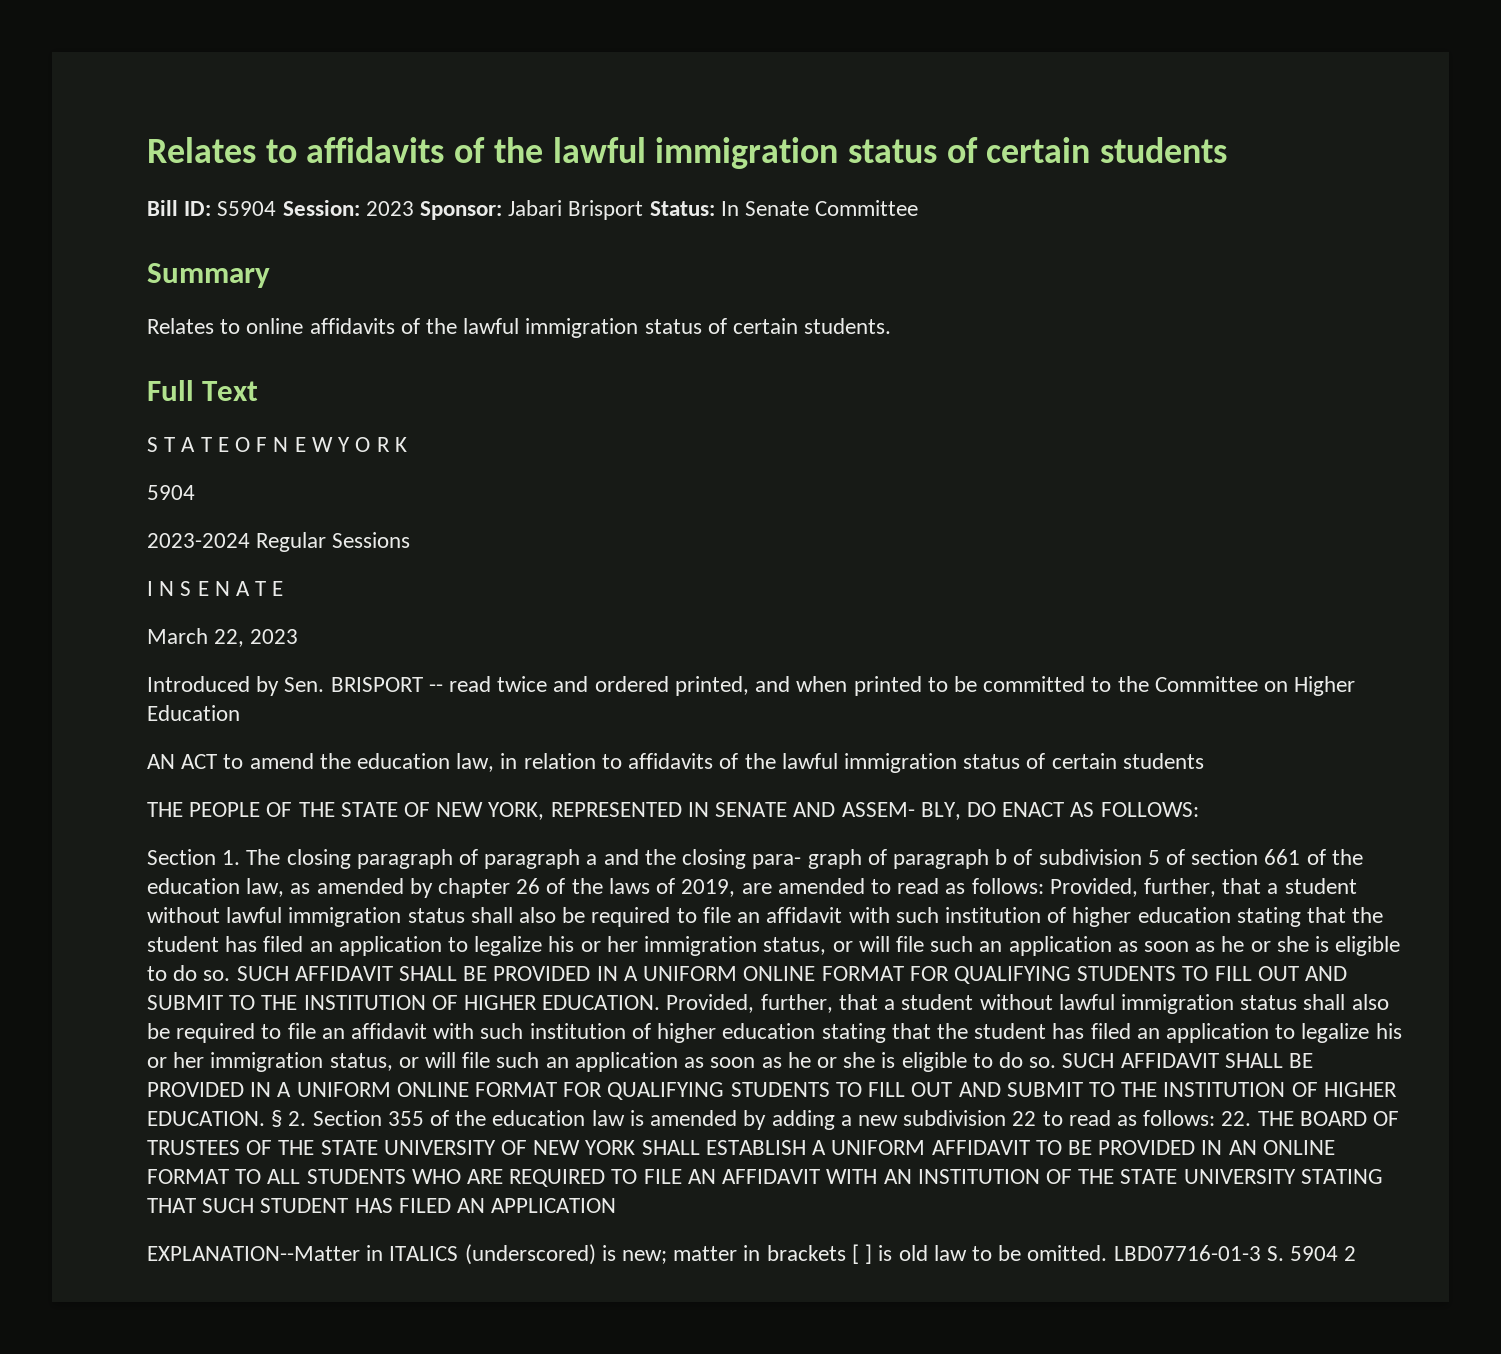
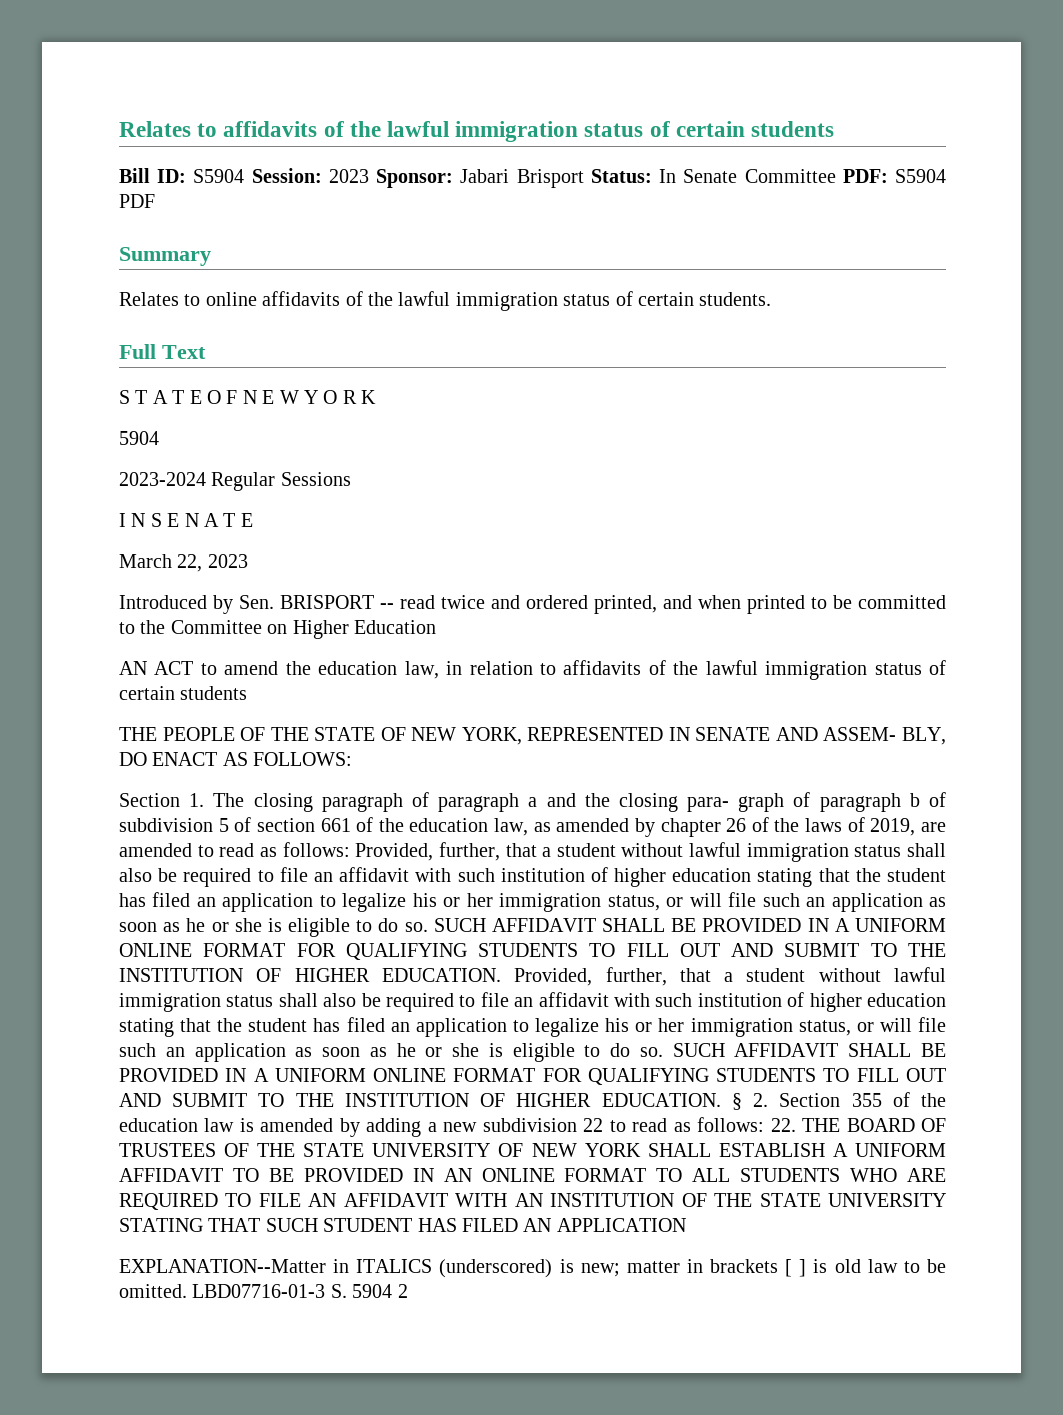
- Bill ID: S5904 Session: 2023 Sponsor: Jabari Brisport Status: In Senate Committee
+ Bill ID: S5904 Session: 2023 Sponsor: Jabari Brisport Status: In Senate Committee PDF: S5904 PDF

